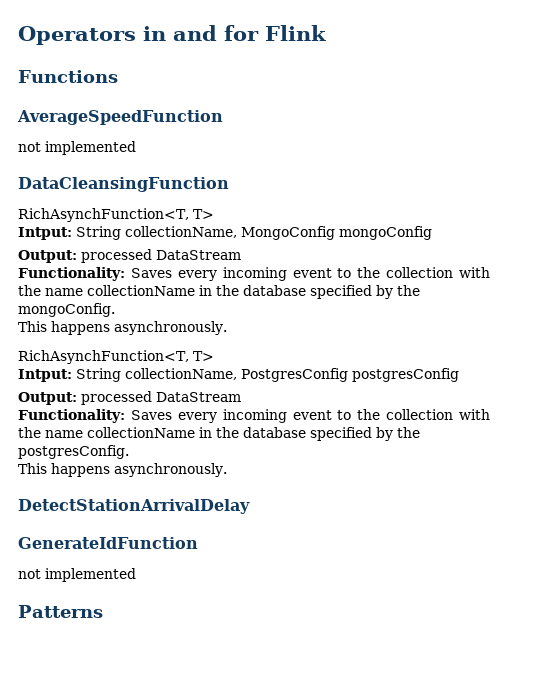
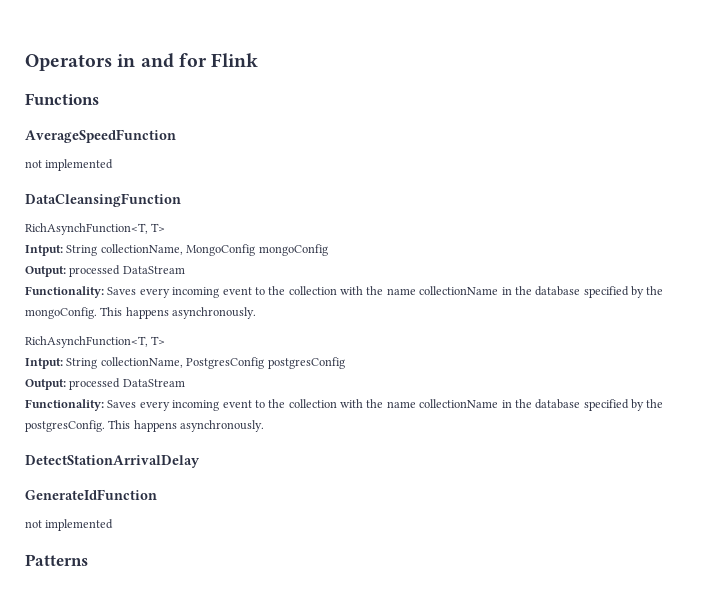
- Functionality: Saves every incoming event to the collection with the name collectionName in the database specified by the mongoConfig.
- This happens asynchronously.
+ Functionality: Saves every incoming event to the collection with the name collectionName in the database specified by the mongoConfig. This happens asynchronously.
- Functionality: Saves every incoming event to the collection with the name collectionName in the database specified by the postgresConfig.
- This happens asynchronously.
+ Functionality: Saves every incoming event to the collection with the name collectionName in the database specified by the postgresConfig. This happens asynchronously.

